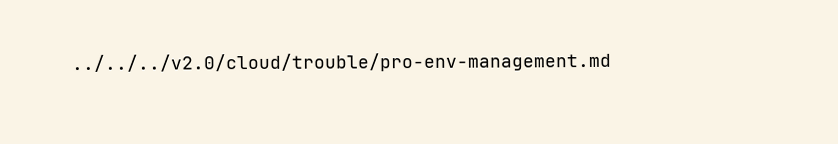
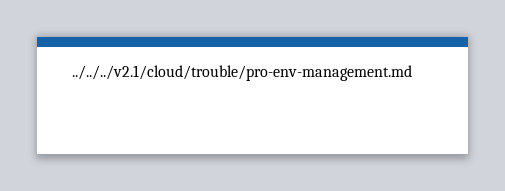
- ../../../v2.0/cloud/trouble/pro-env-management.md
+ ../../../v2.1/cloud/trouble/pro-env-management.md

